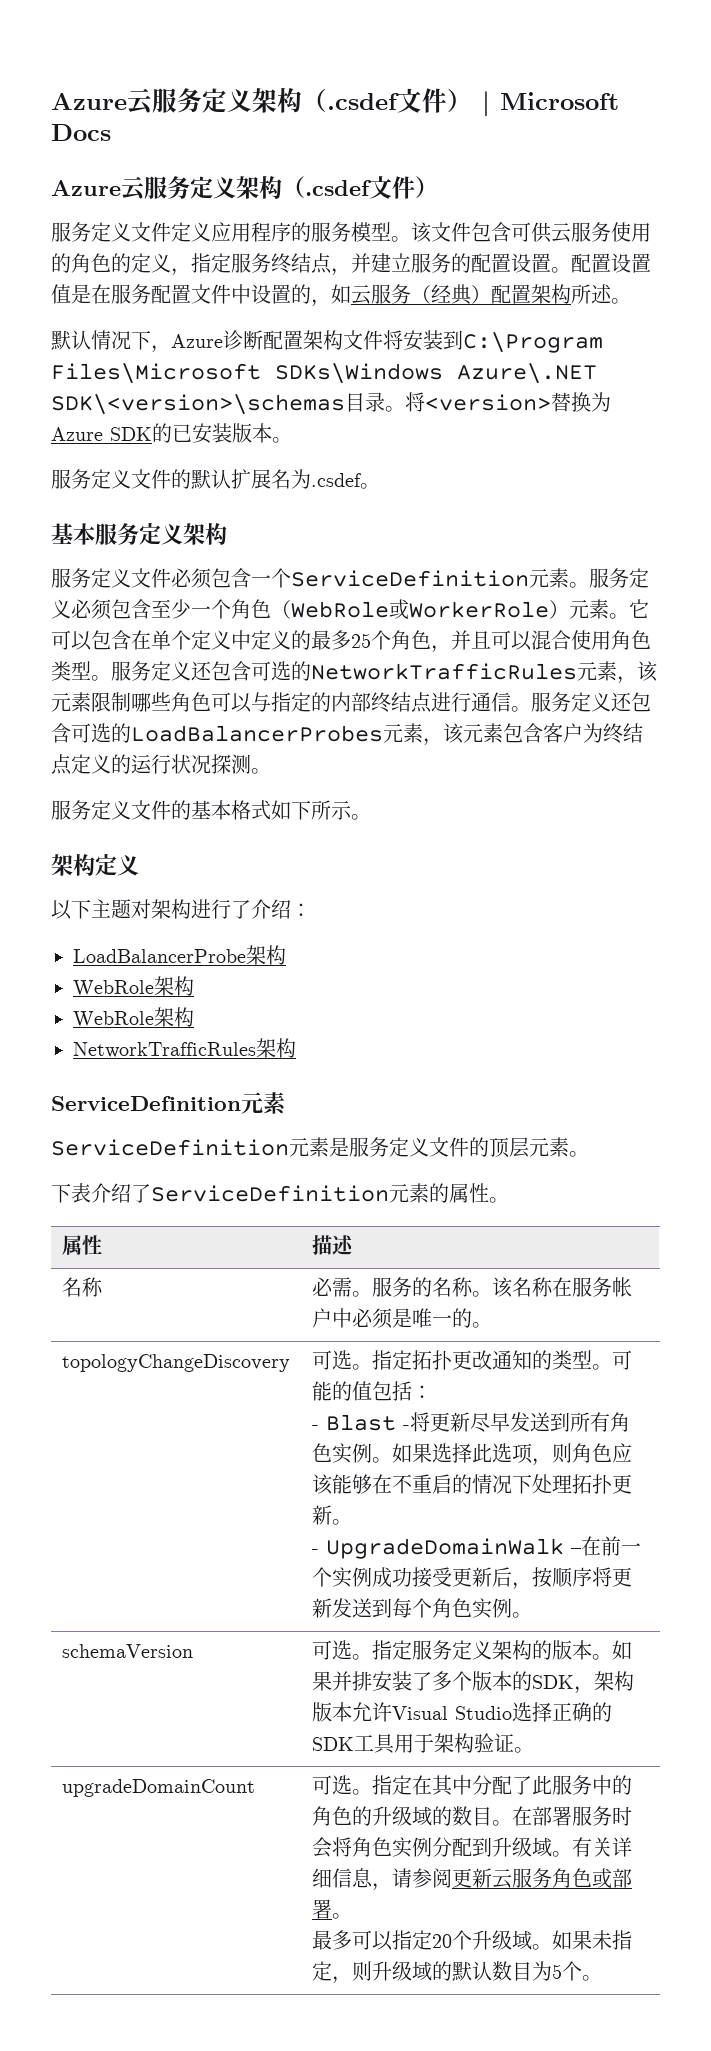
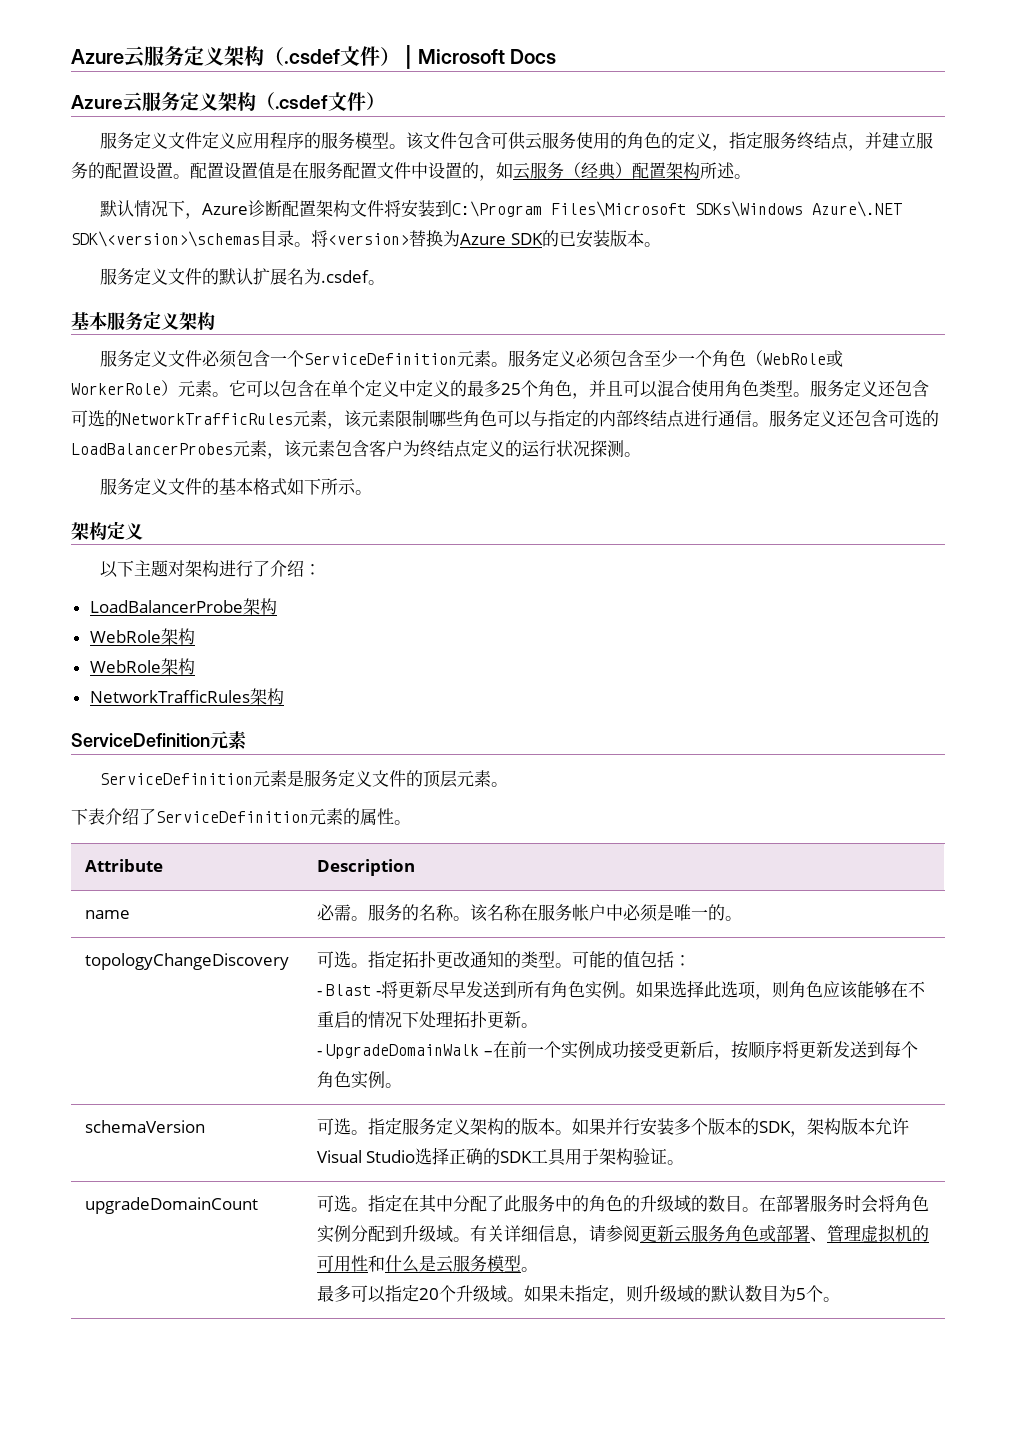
- 属性 | 描述
- 名称 | 必需。服务的名称。该名称在服务帐户中必须是唯一的。
+ Attribute | Description
+ name | 必需。服务的名称。该名称在服务帐户中必须是唯一的。
- schemaVersion | 可选。指定服务定义架构的版本。如果并排安装了多个版本的SDK，架构版本允许Visual Studio选择正确的SDK工具用于架构验证。
+ schemaVersion | 可选。指定服务定义架构的版本。如果并行安装多个版本的SDK，架构版本允许Visual Studio选择正确的SDK工具用于架构验证。
- 有关详细信息，请参阅更新云服务角色或部署。
+ 有关详细信息，请参阅更新云服务角色或部署、管理虚拟机的可用性和什么是云服务模型。

